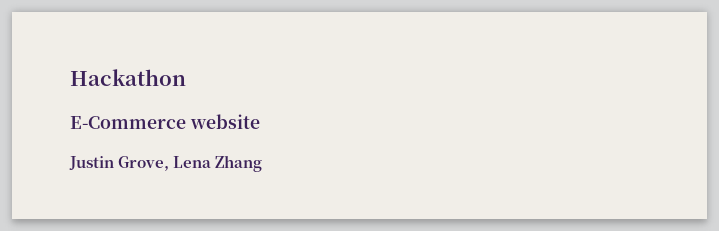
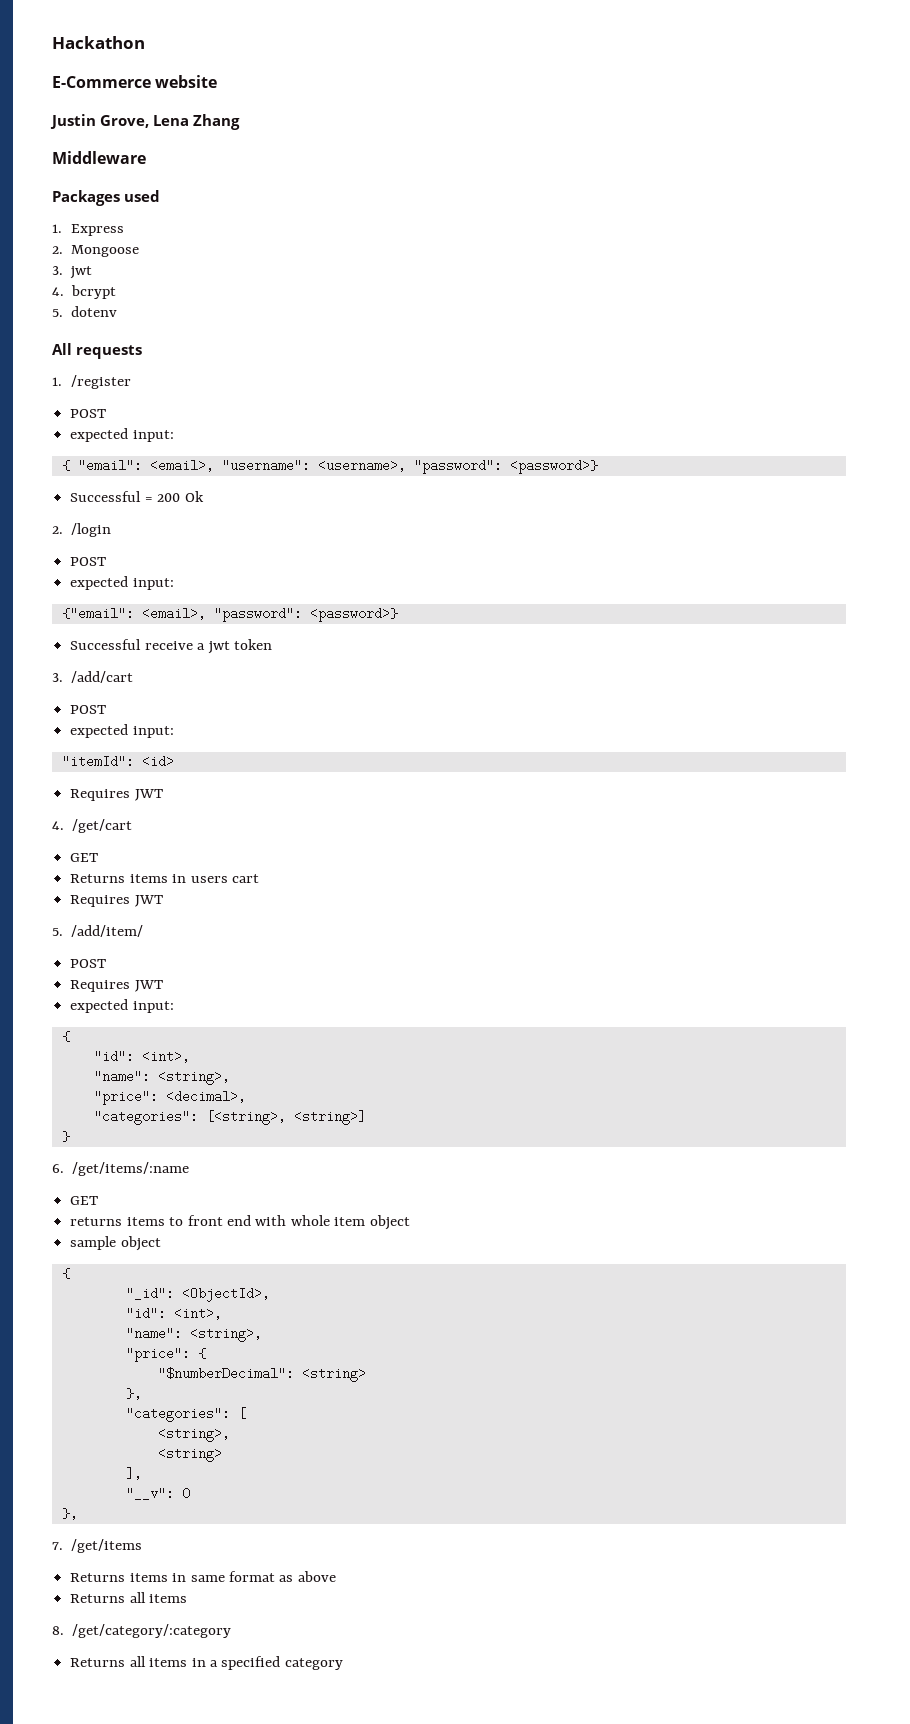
+ Middleware
+ Packages used
+ 1. Express
+ 2. Mongoose
+ 3. jwt
+ 4. bcrypt
+ 5. dotenv
+ All requests
+ 1. /register
+ POST
+ expected input:
+ { "email": <email>, "username": <username>, "password": <password>}
+ Successful = 200 Ok
+ 2. /login
+ POST
+ expected input:
+ {"email": <email>, "password": <password>}
+ Successful receive a jwt token
+ 3. /add/cart
+ POST
+ expected input:
+ "itemId": <id>
+ Requires JWT
+ 4. /get/cart
+ GET
+ Returns items in users cart
+ Requires JWT
+ 5. /add/item/
+ POST
+ Requires JWT
+ expected input:
+ {
+ "id": <int>,
+ "name": <string>,
+ "price": <decimal>,
+ "categories": [<string>, <string>]
+ }
+ 6. /get/items/:name
+ GET
+ returns items to front end with whole item object
+ sample object
+ {
+ "_id": <ObjectId>,
+ "id": <int>,
+ "name": <string>,
+ "price": {
+ "$numberDecimal": <string>
+ },
+ "categories": [
+ <string>,
+ <string>
+ ],
+ "__v": 0
+ },
+ 7. /get/items
+ Returns items in same format as above
+ Returns all items
+ 8. /get/category/:category
+ Returns all items in a specified category

